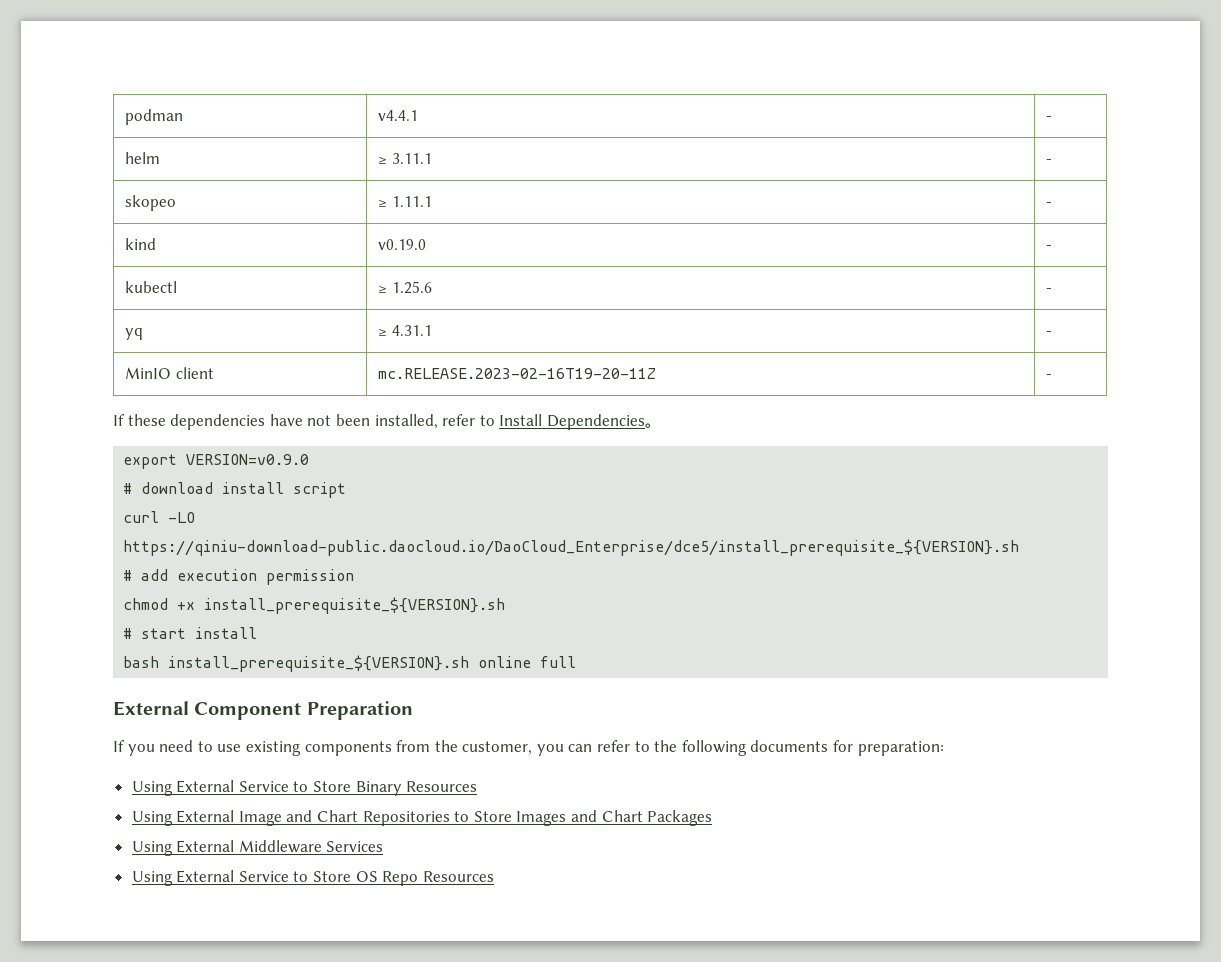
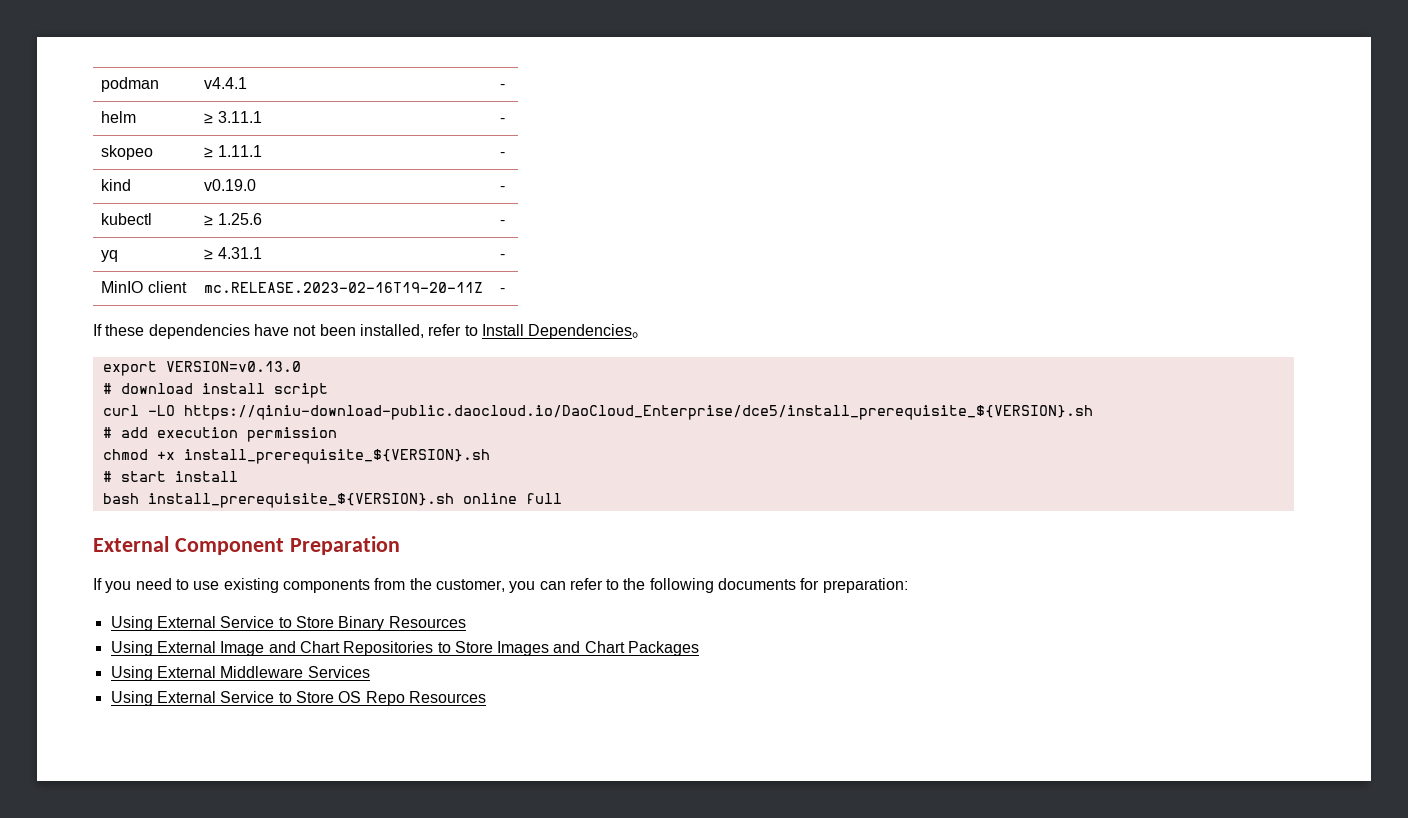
- export VERSION=v0.9.0
+ export VERSION=v0.13.0

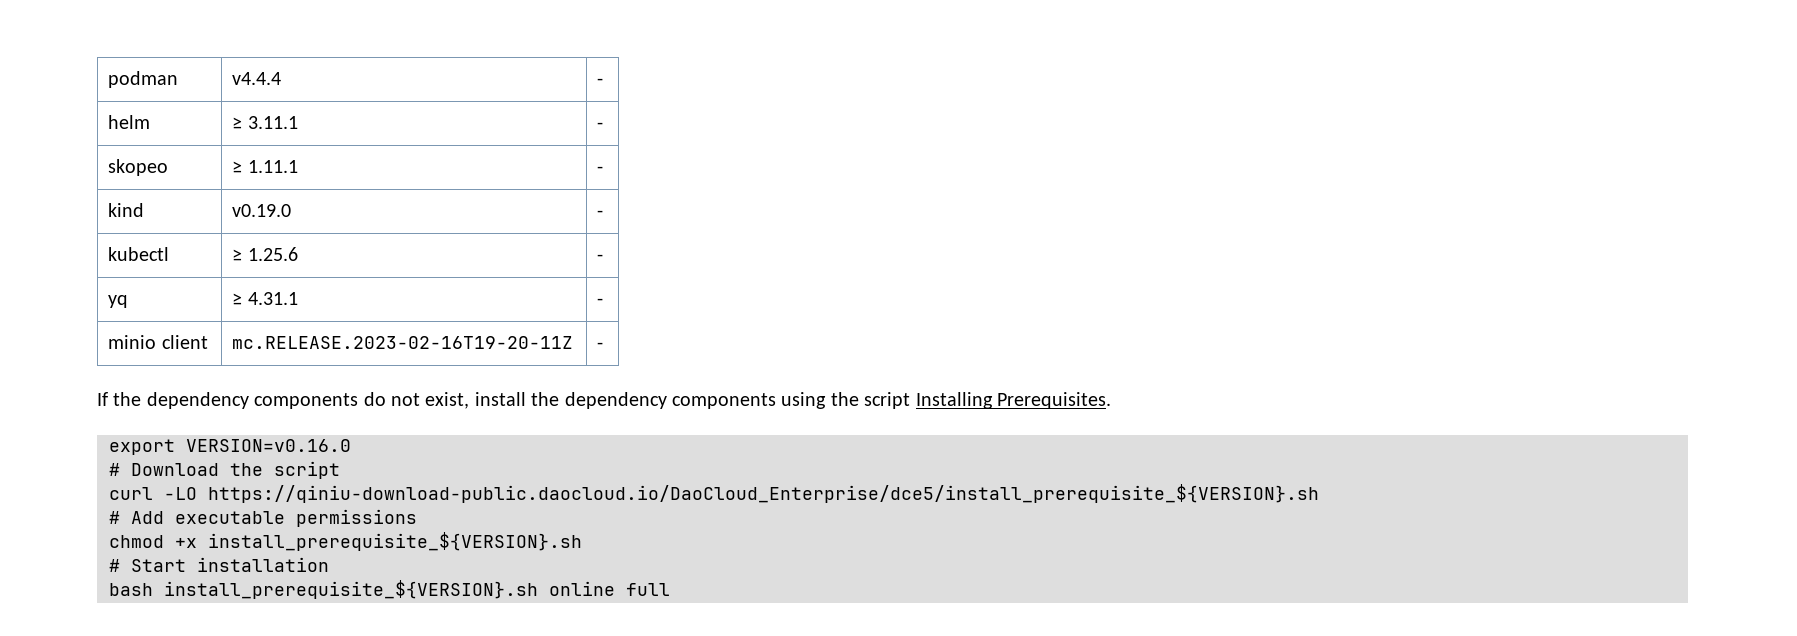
- podman | v4.4.1 | -
+ podman | v4.4.4 | -
- MinIO client | mc.RELEASE.2023-02-16T19-20-11Z | -
+ minio client | mc.RELEASE.2023-02-16T19-20-11Z | -
- If these dependencies have not been installed, refer to Install Dependencies。
+ If the dependency components do not exist, install the dependency components using the script Installing Prerequisites.
- export VERSION=v0.13.0
- # download install script
+ export VERSION=v0.16.0
+ # Download the script
- # add execution permission
+ # Add executable permissions
- # start install
+ # Start installation
- External Component Preparation
- If you need to use existing components from the customer, you can refer to the following documents for preparation:
- Using External Service to Store Binary Resources
- Using External Image and Chart Repositories to Store Images and Chart Packages
- Using External Middleware Services
- Using External Service to Store OS Repo Resources

